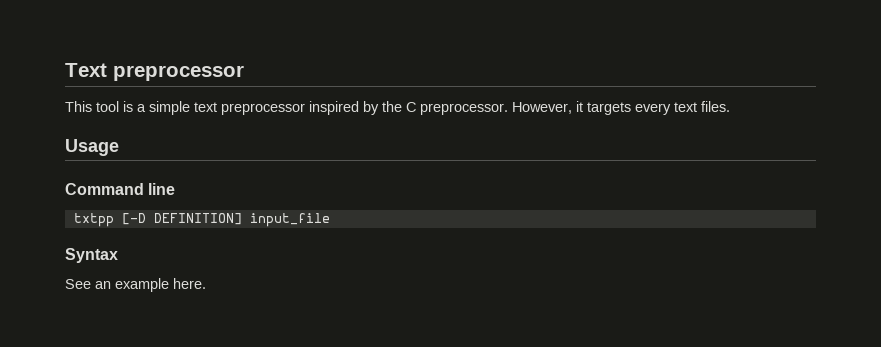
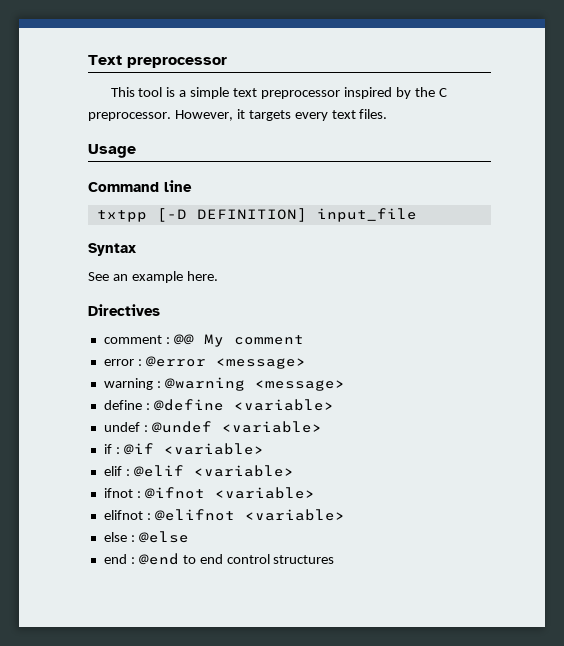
+ Directives
+ comment : @@ My comment
+ error : @error <message>
+ warning : @warning <message>
+ define : @define <variable>
+ undef : @undef <variable>
+ if : @if <variable>
+ elif : @elif <variable>
+ ifnot : @ifnot <variable>
+ elifnot : @elifnot <variable>
+ else : @else
+ end : @end to end control structures

